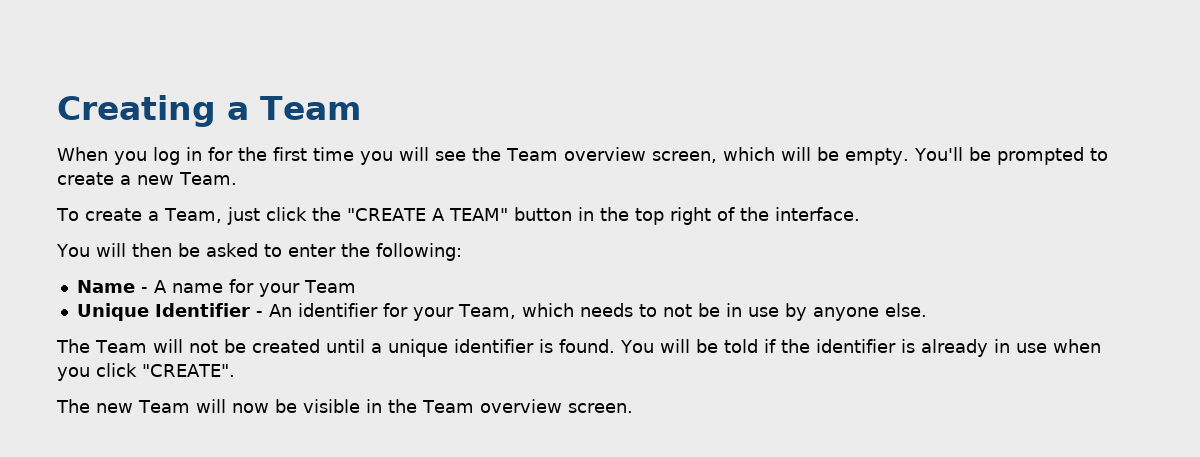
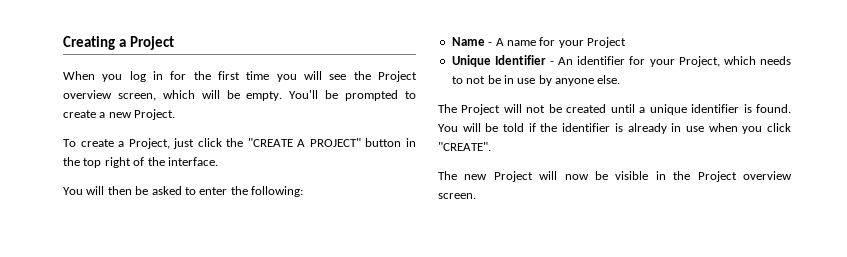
- Creating a Team
+ Creating a Project
- When you log in for the first time you will see the Team overview screen, which will be empty.
+ When you log in for the first time you will see the Project overview screen, which will be empty.
- You'll be prompted to create a new Team.
+ You'll be prompted to create a new Project.
- To create a Team, just click the "CREATE A TEAM" button in the top right of the interface.
+ To create a Project, just click the "CREATE A PROJECT" button in the top right of the interface.
- Name - A name for your Team
+ Name - A name for your Project
- Unique Identifier - An identifier for your Team, which needs to not be in use by anyone else.
+ Unique Identifier - An identifier for your Project, which needs to not be in use by anyone else.
- The Team will not be created until a unique identifier is found.
+ The Project will not be created until a unique identifier is found.
- The new Team will now be visible in the Team overview screen.
+ The new Project will now be visible in the Project overview screen.

